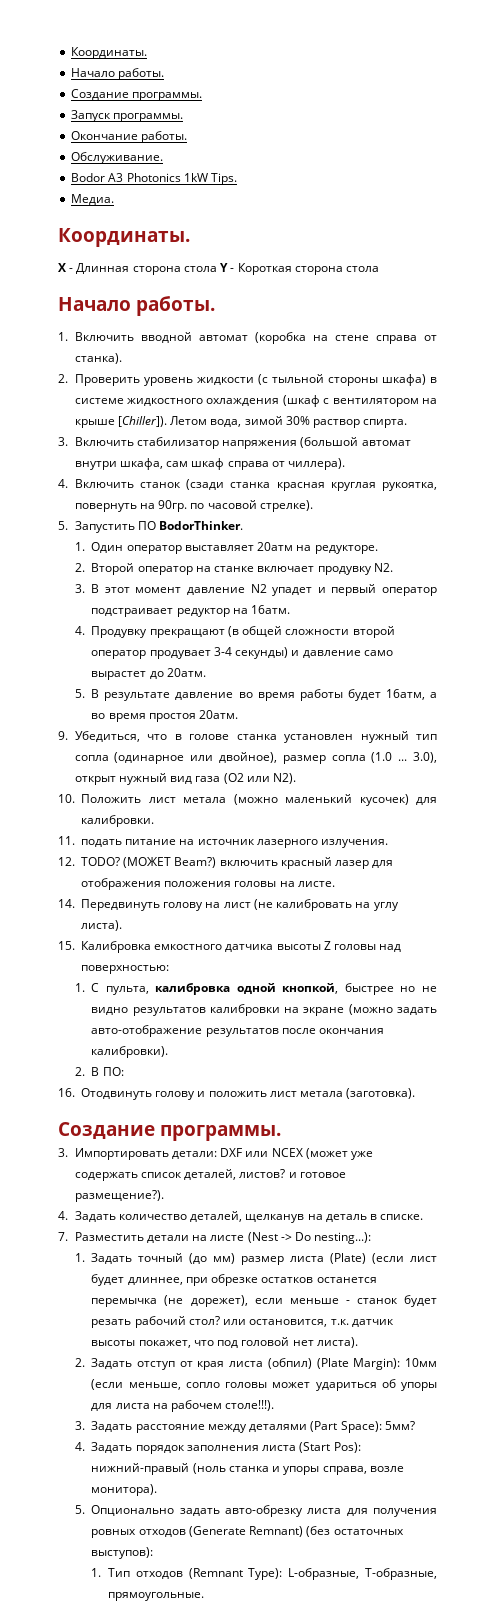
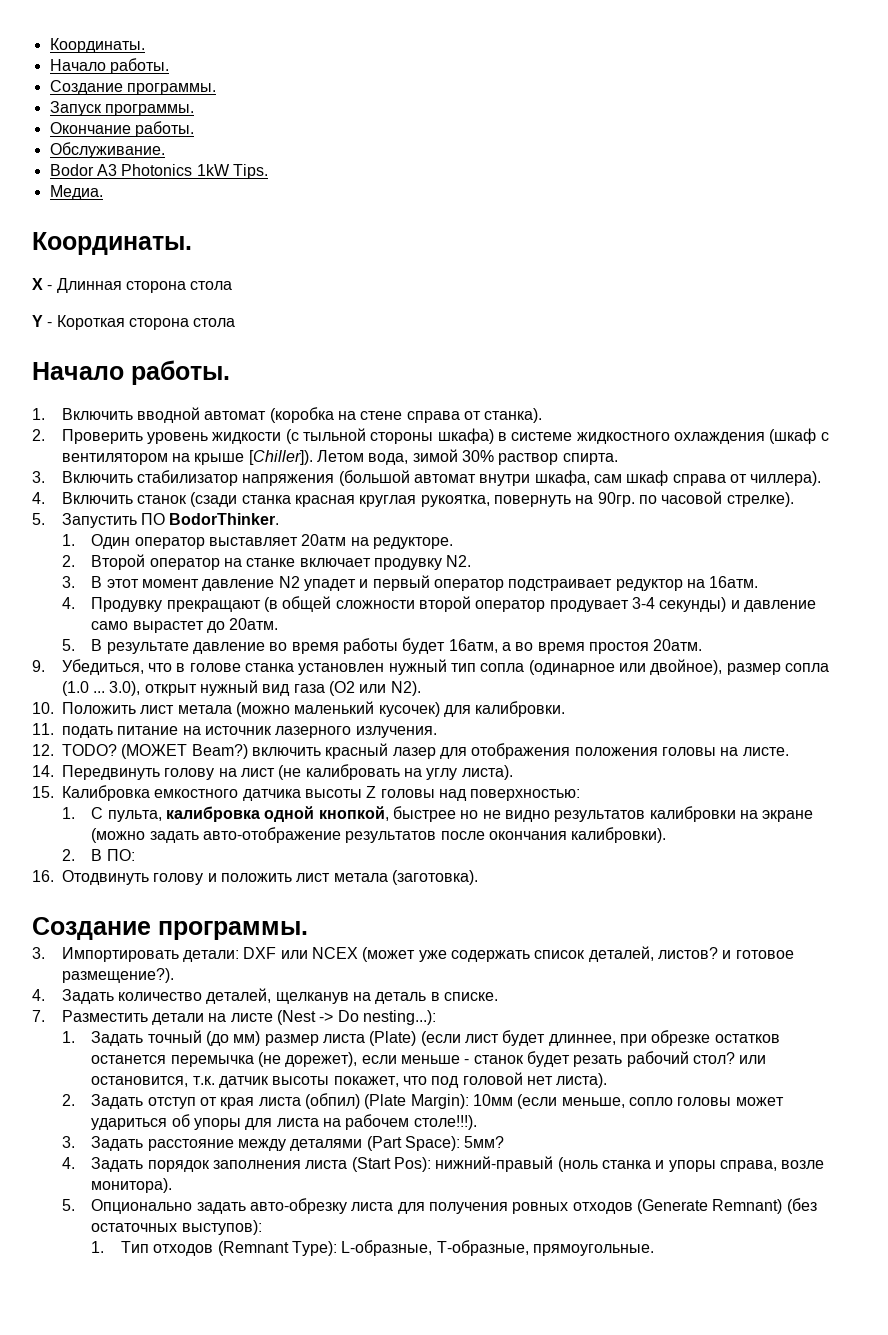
- X - Длинная сторона стола Y - Короткая сторона стола
+ X - Длинная сторона стола
+ Y - Короткая сторона стола

